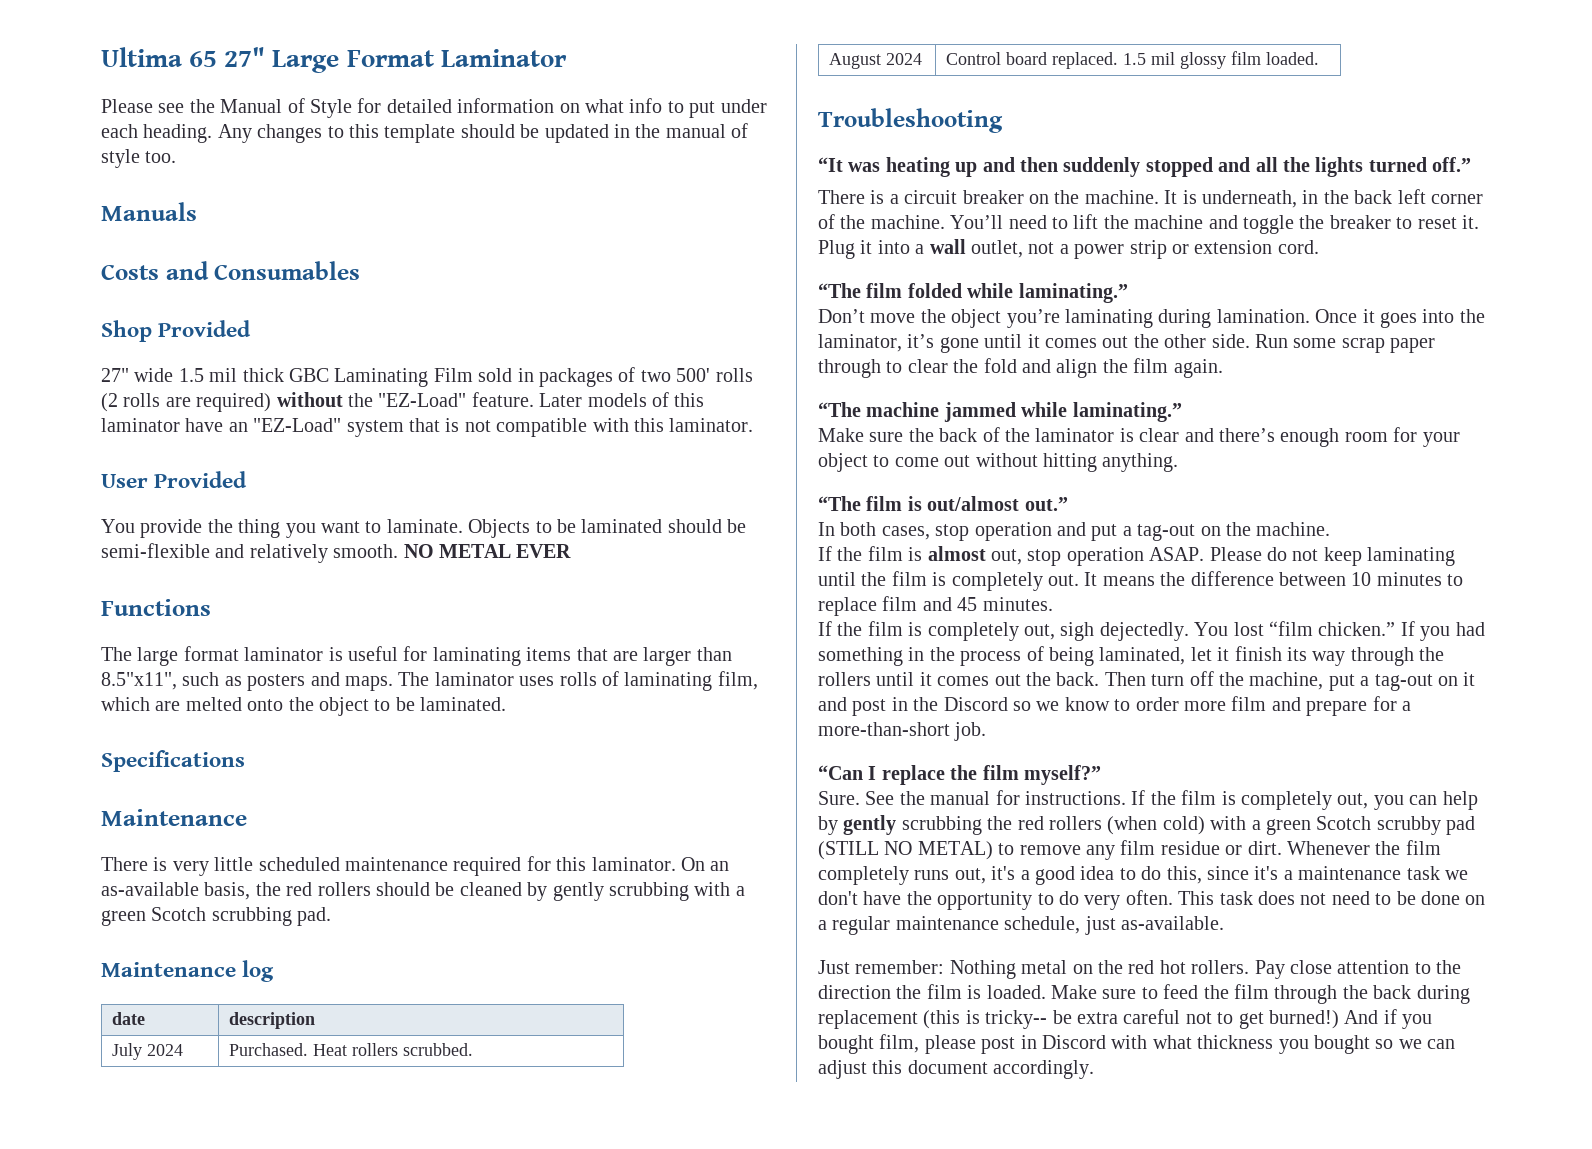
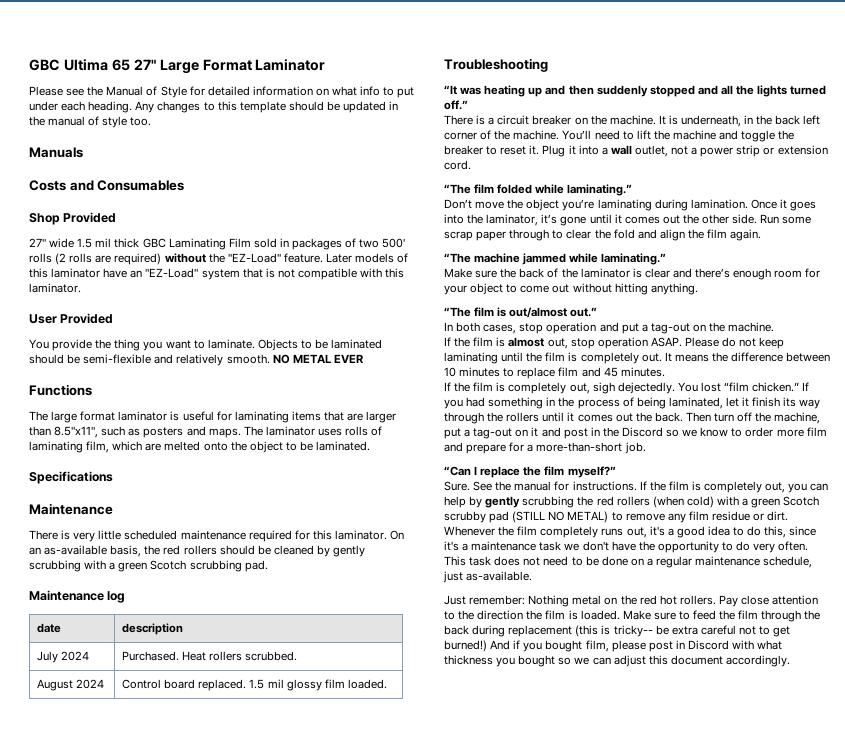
- Ultima 65 27" Large Format Laminator
+ GBC Ultima 65 27" Large Format Laminator

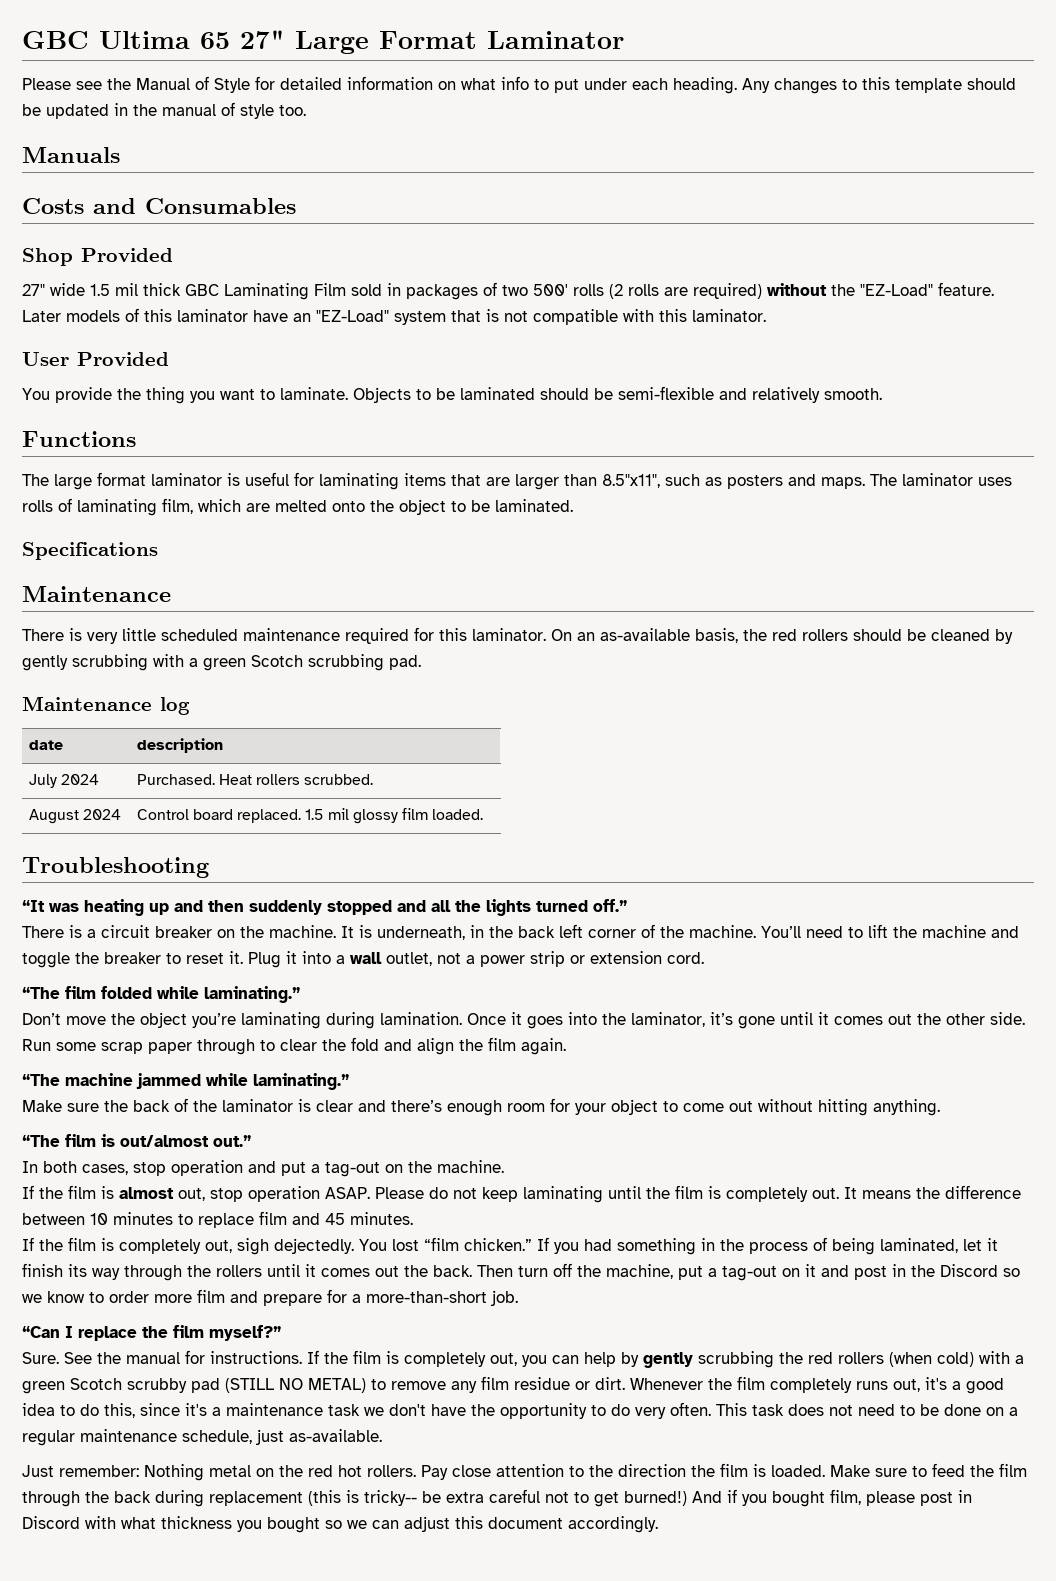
- NO METAL EVER

